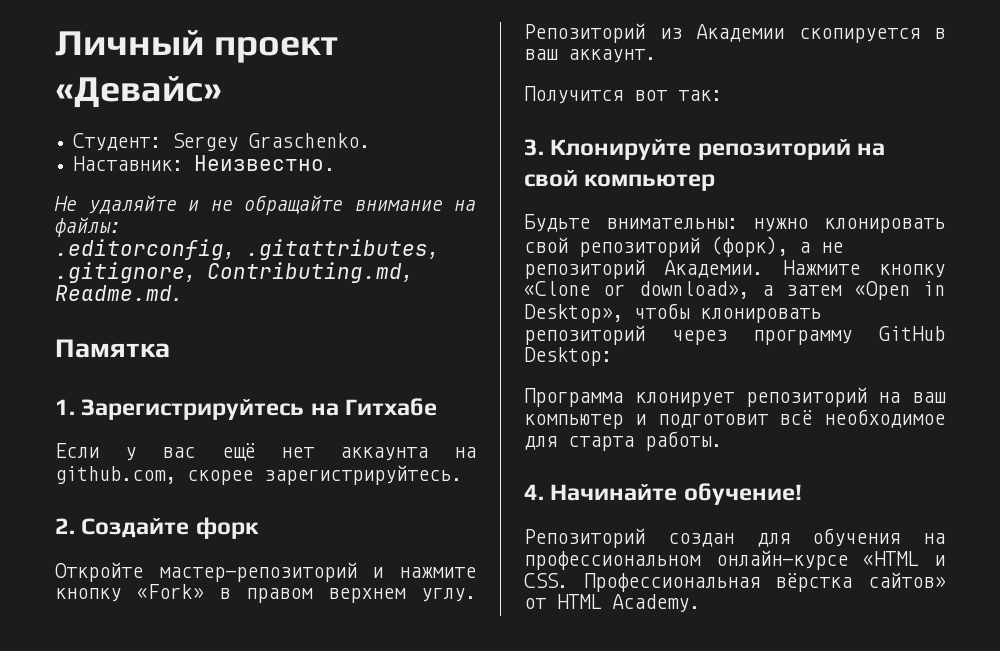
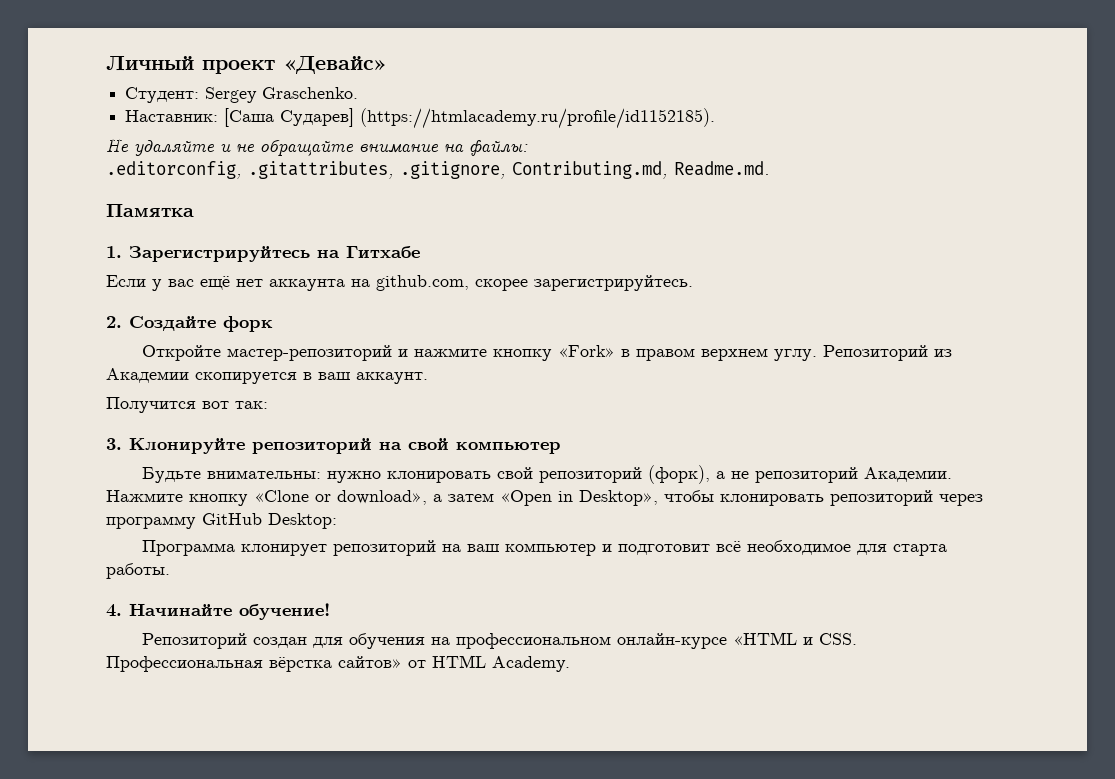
- Наставник: Неизвестно.
+ Наставник: [Саша Сударев] (https://htmlacademy.ru/profile/id1152185).

